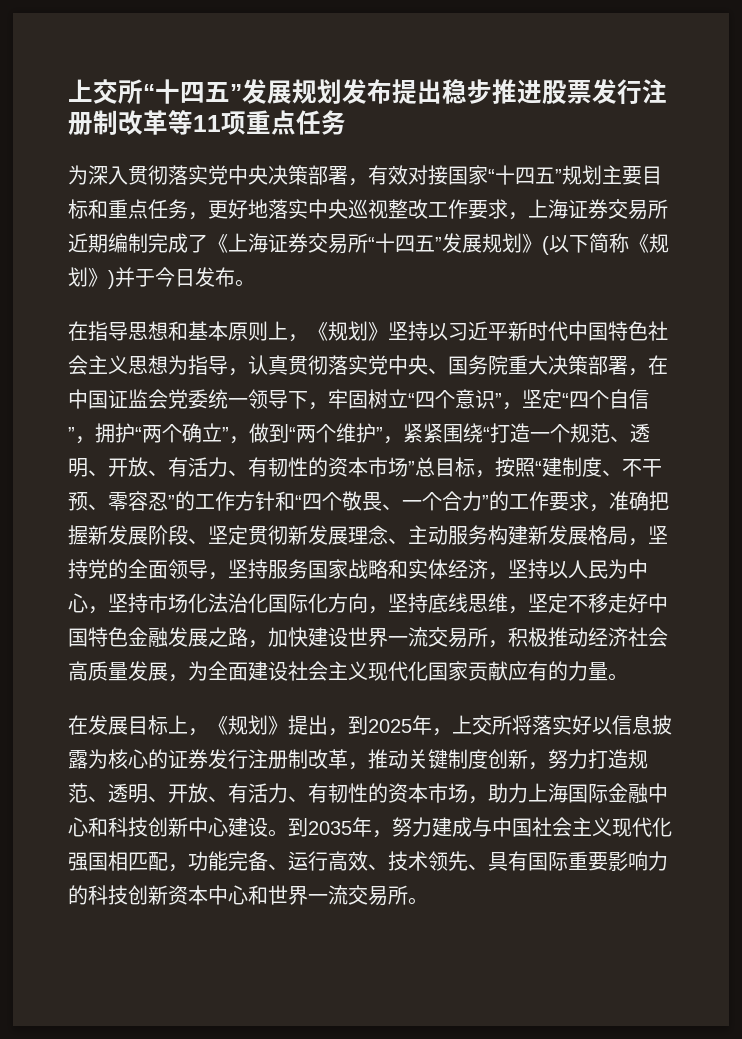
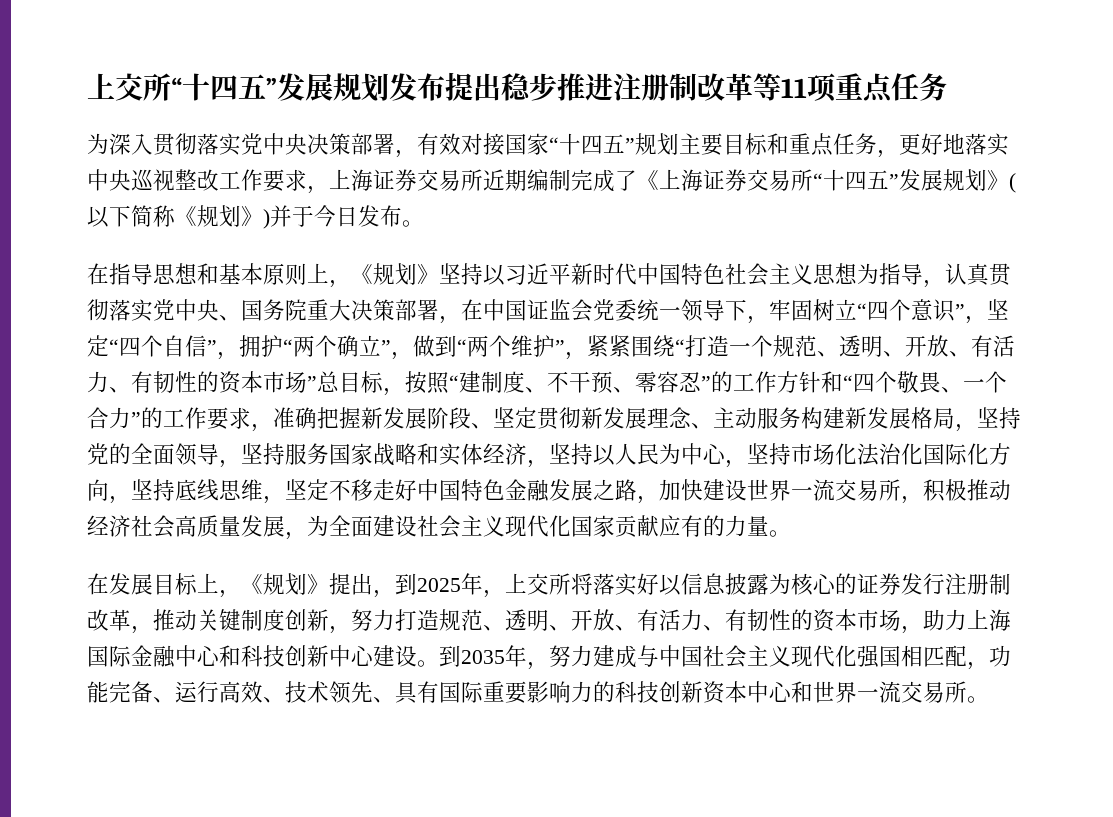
- 上交所“十四五”发展规划发布提出稳步推进股票发行注册制改革等11项重点任务
+ 上交所“十四五”发展规划发布提出稳步推进注册制改革等11项重点任务

